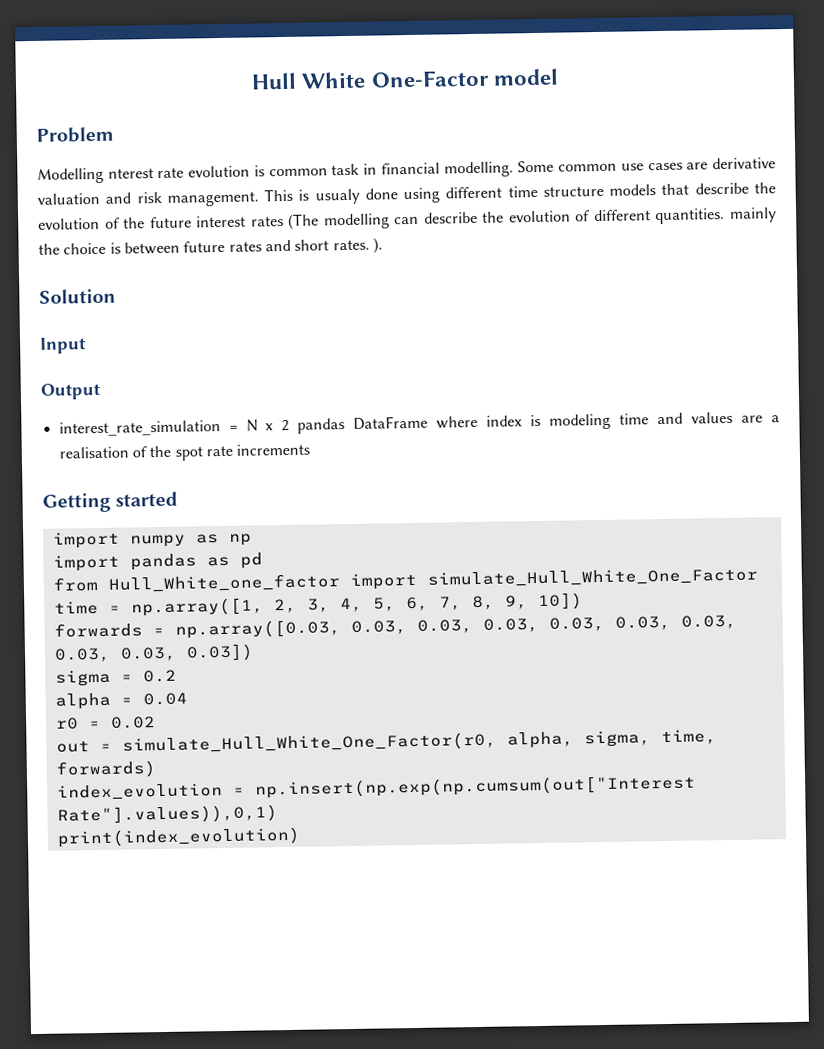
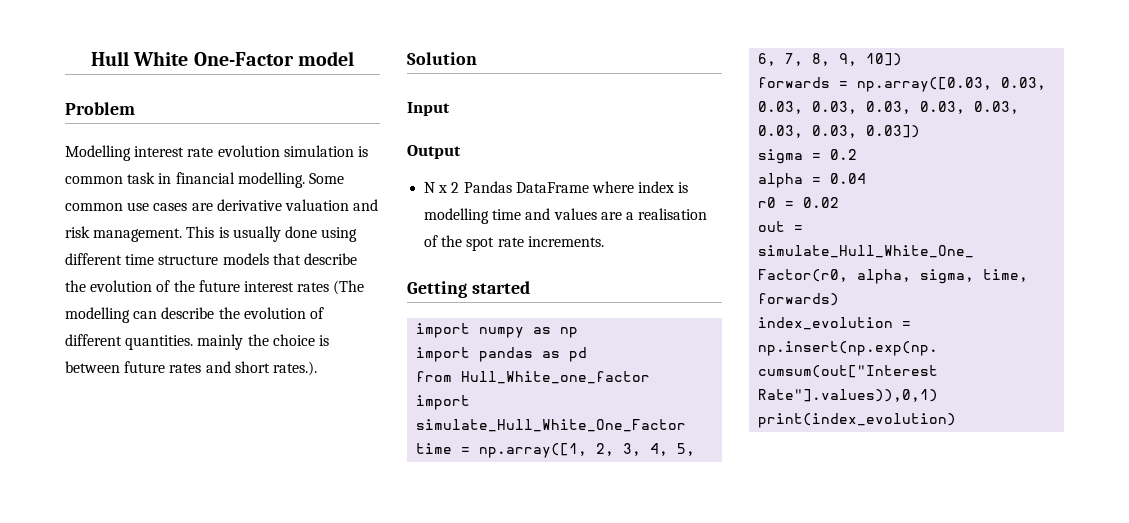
- Modelling nterest rate evolution is common task in financial modelling.
+ Modelling interest rate evolution simulation is common task in financial modelling.
- This is usualy done using different time structure models that describe the evolution of the future interest rates (The modelling can describe the evolution of different quantities. mainly the choice is between future rates and short rates. ).
+ This is usually done using different time structure models that describe the evolution of the future interest rates (The modelling can describe the evolution of different quantities. mainly the choice is between future rates and short rates.).
- interest_rate_simulation = N x 2 pandas DataFrame where index is modeling time and values are a realisation of the spot rate increments
+ N x 2 Pandas DataFrame where index is modelling time and values are a realisation of the spot rate increments.

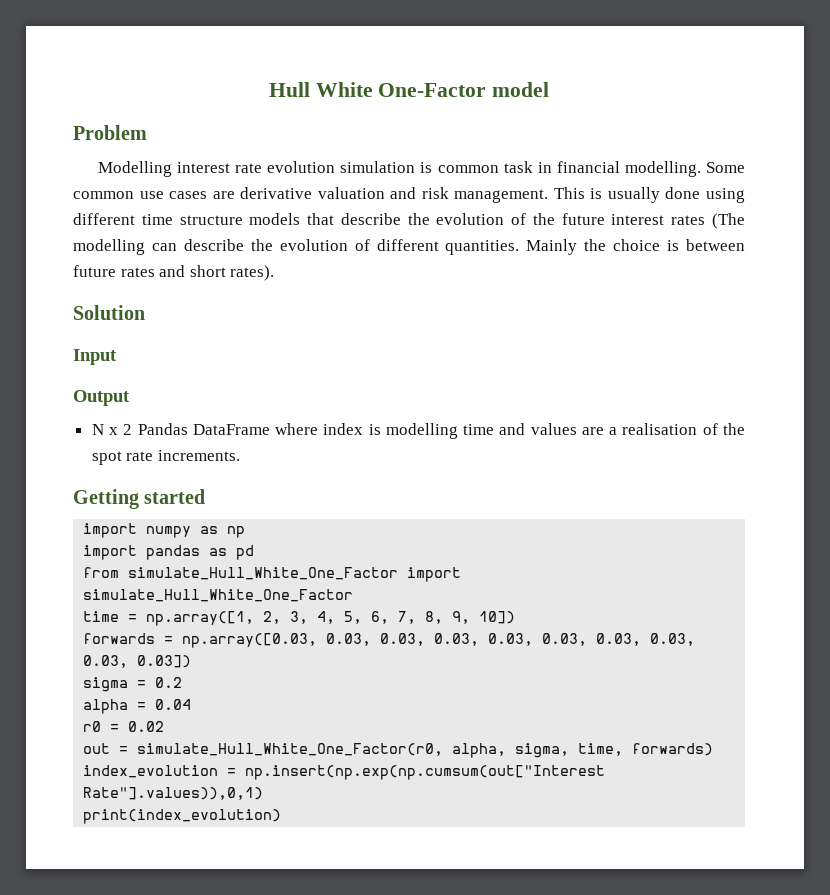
- This is usually done using different time structure models that describe the evolution of the future interest rates (The modelling can describe the evolution of different quantities. mainly the choice is between future rates and short rates.).
+ This is usually done using different time structure models that describe the evolution of the future interest rates (The modelling can describe the evolution of different quantities. Mainly the choice is between future rates and short rates).
- from Hull_White_one_factor import simulate_Hull_White_One_Factor
+ from simulate_Hull_White_One_Factor import simulate_Hull_White_One_Factor

